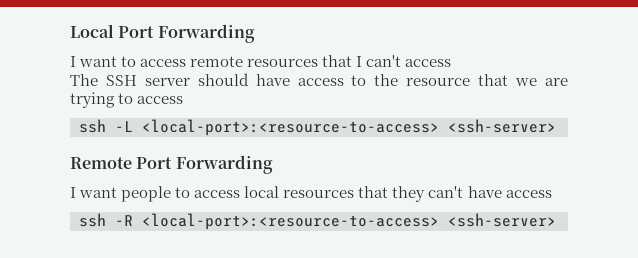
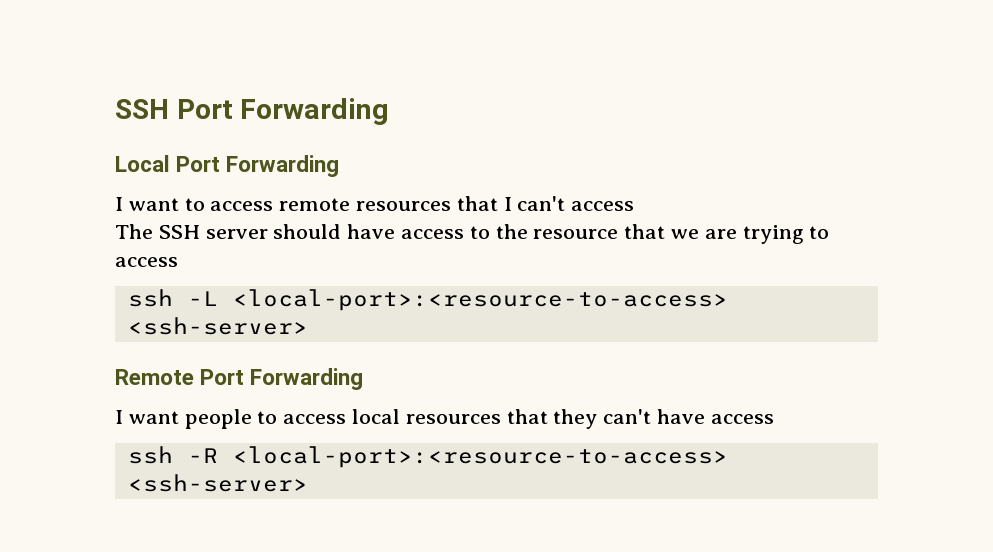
+ SSH Port Forwarding

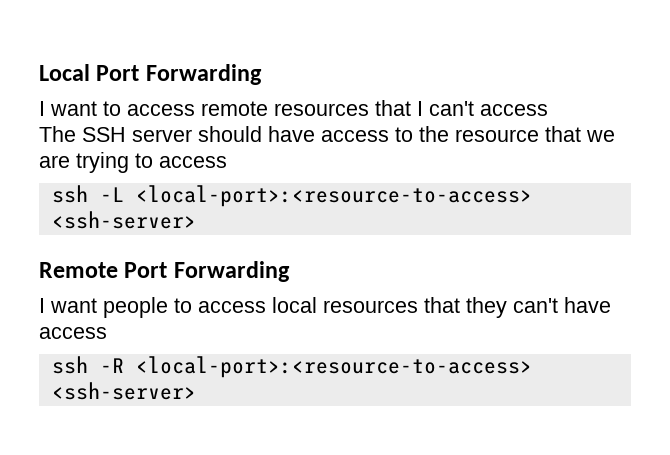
- SSH Port Forwarding

